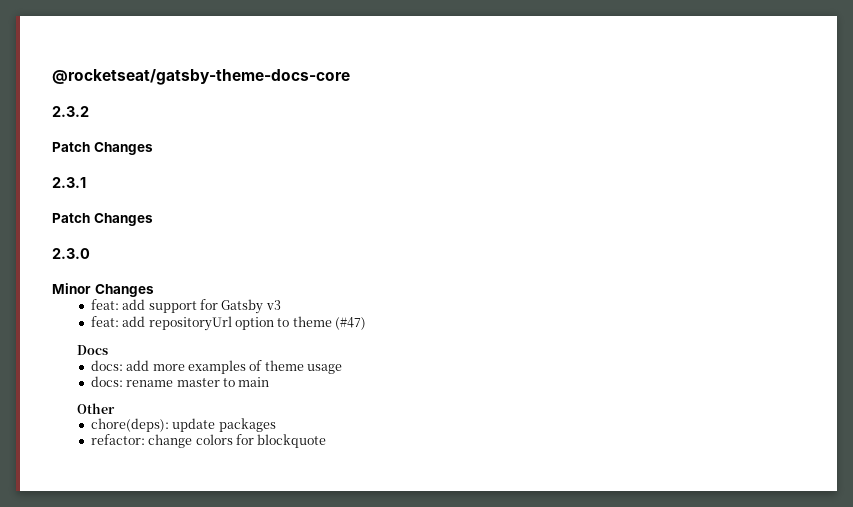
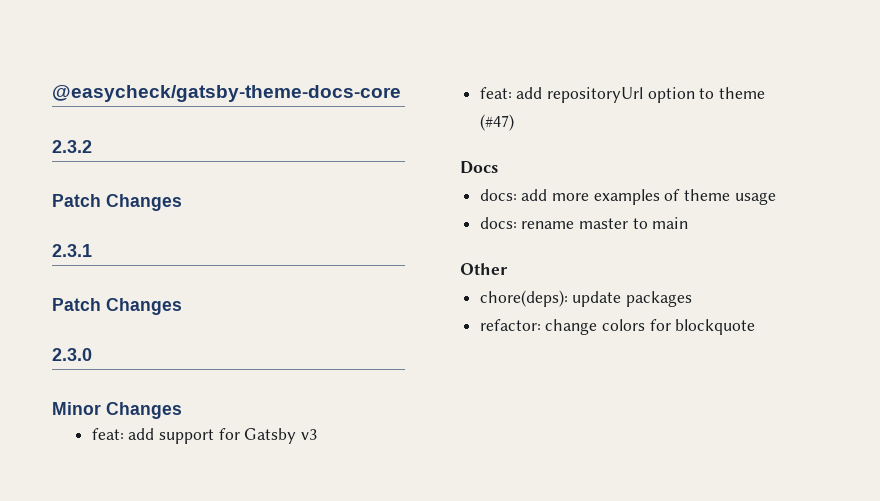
- @rocketseat/gatsby-theme-docs-core
+ @easycheck/gatsby-theme-docs-core

